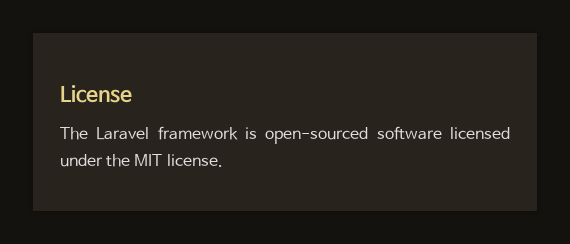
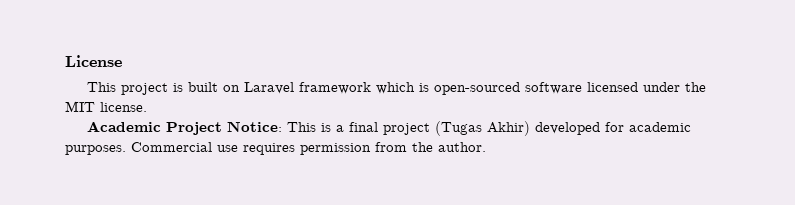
- The Laravel framework is open-sourced software licensed under the MIT license.
+ This project is built on Laravel framework which is open-sourced software licensed under the MIT license.
+ Academic Project Notice: This is a final project (Tugas Akhir) developed for academic purposes. Commercial use requires permission from the author.

